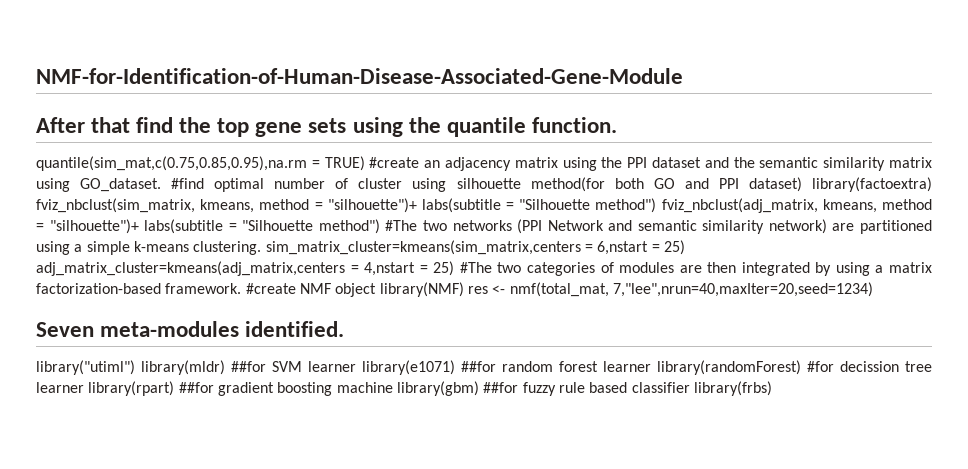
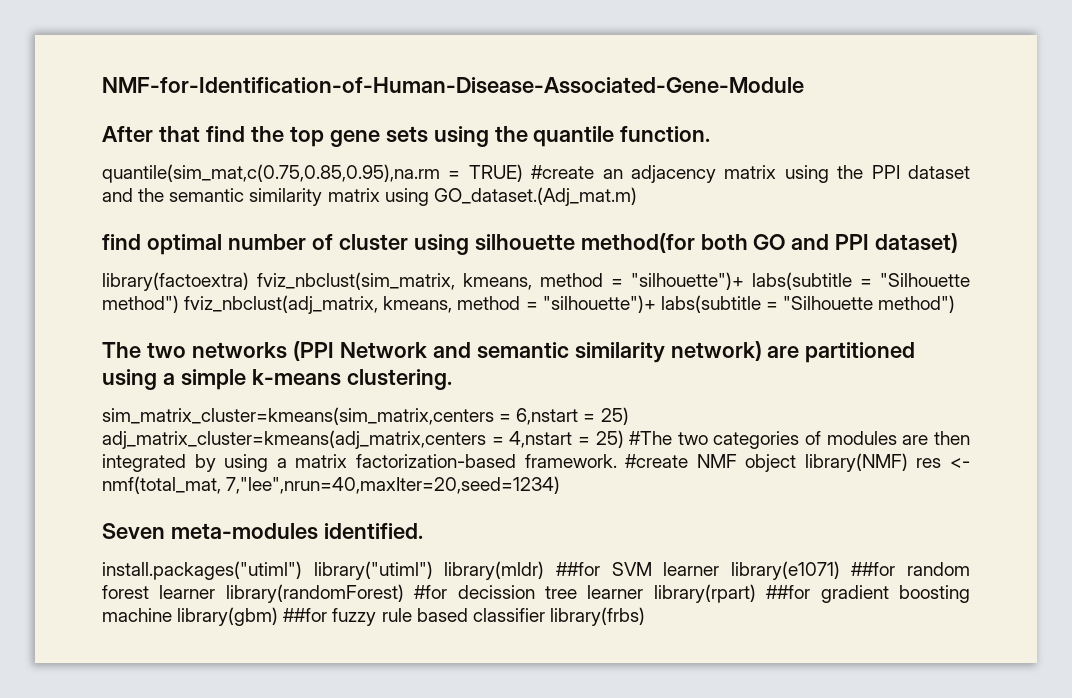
- quantile(sim_mat,c(0.75,0.85,0.95),na.rm = TRUE) #create an adjacency matrix using the PPI dataset and the semantic similarity matrix using GO_dataset. #find optimal number of cluster using silhouette method(for both GO and PPI dataset) library(factoextra) fviz_nbclust(sim_matrix, kmeans, method = "silhouette")+ labs(subtitle = "Silhouette method") fviz_nbclust(adj_matrix, kmeans, method = "silhouette")+ labs(subtitle = "Silhouette method") #The two networks (PPI Network and semantic similarity network) are partitioned using a simple k-means clustering. sim_matrix_cluster=kmeans(sim_matrix,centers = 6,nstart = 25) adj_matrix_cluster=kmeans(adj_matrix,centers = 4,nstart = 25) #The two categories of modules are then integrated by using a matrix factorization-based framework.
+ quantile(sim_mat,c(0.75,0.85,0.95),na.rm = TRUE) #create an adjacency matrix using the PPI dataset and the semantic similarity matrix using GO_dataset.(Adj_mat.m)
+ find optimal number of cluster using silhouette method(for both GO and PPI dataset)
+ library(factoextra) fviz_nbclust(sim_matrix, kmeans, method = "silhouette")+ labs(subtitle = "Silhouette method") fviz_nbclust(adj_matrix, kmeans, method = "silhouette")+ labs(subtitle = "Silhouette method")
+ The two networks (PPI Network and semantic similarity network) are partitioned using a simple k-means clustering.
+ sim_matrix_cluster=kmeans(sim_matrix,centers = 6,nstart = 25) adj_matrix_cluster=kmeans(adj_matrix,centers = 4,nstart = 25) #The two categories of modules are then integrated by using a matrix factorization-based framework.
- library("utiml") library(mldr) ##for SVM learner library(e1071) ##for random forest learner library(randomForest) #for decission tree learner library(rpart) ##for gradient boosting machine library(gbm) ##for fuzzy rule based classifier library(frbs)
+ install.packages("utiml") library("utiml") library(mldr) ##for SVM learner library(e1071) ##for random forest learner library(randomForest) #for decission tree learner library(rpart) ##for gradient boosting machine library(gbm) ##for fuzzy rule based classifier library(frbs)

